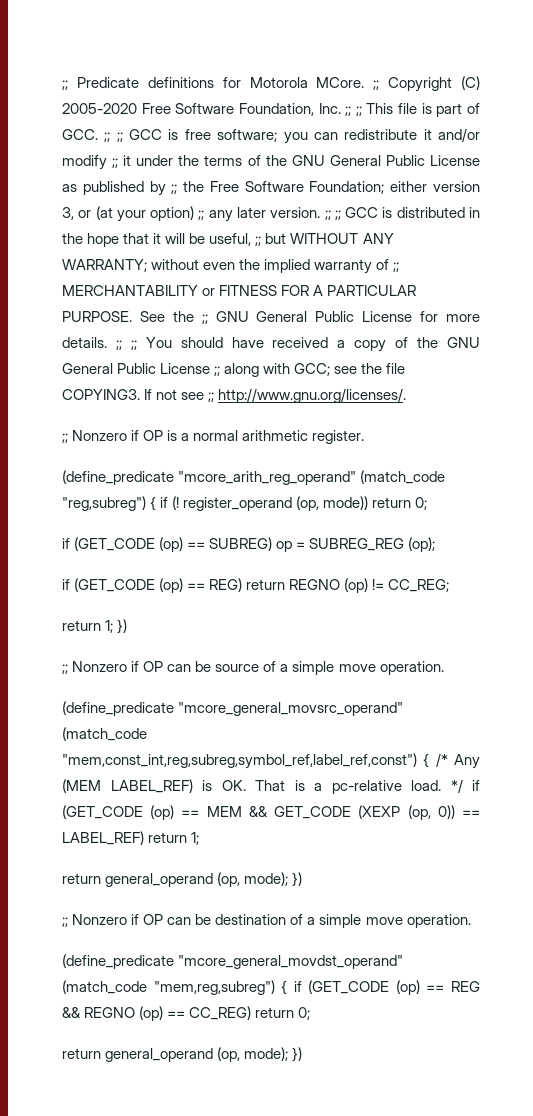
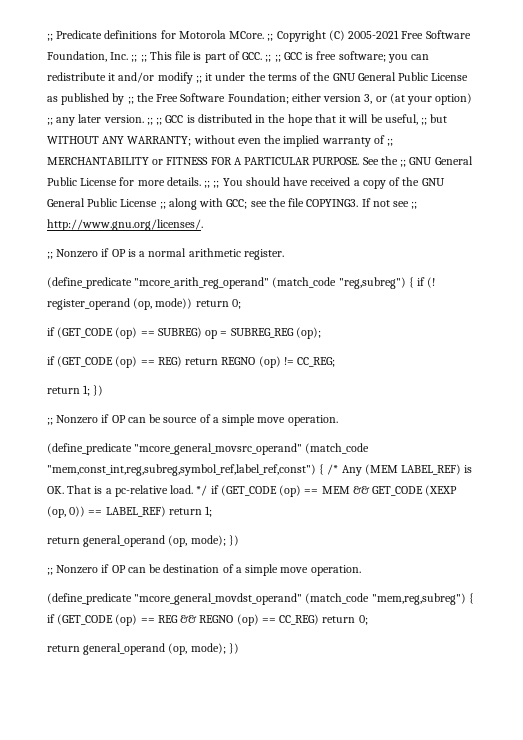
- Copyright (C) 2005-2020 Free Software Foundation, Inc. ;;
+ Copyright (C) 2005-2021 Free Software Foundation, Inc. ;;

